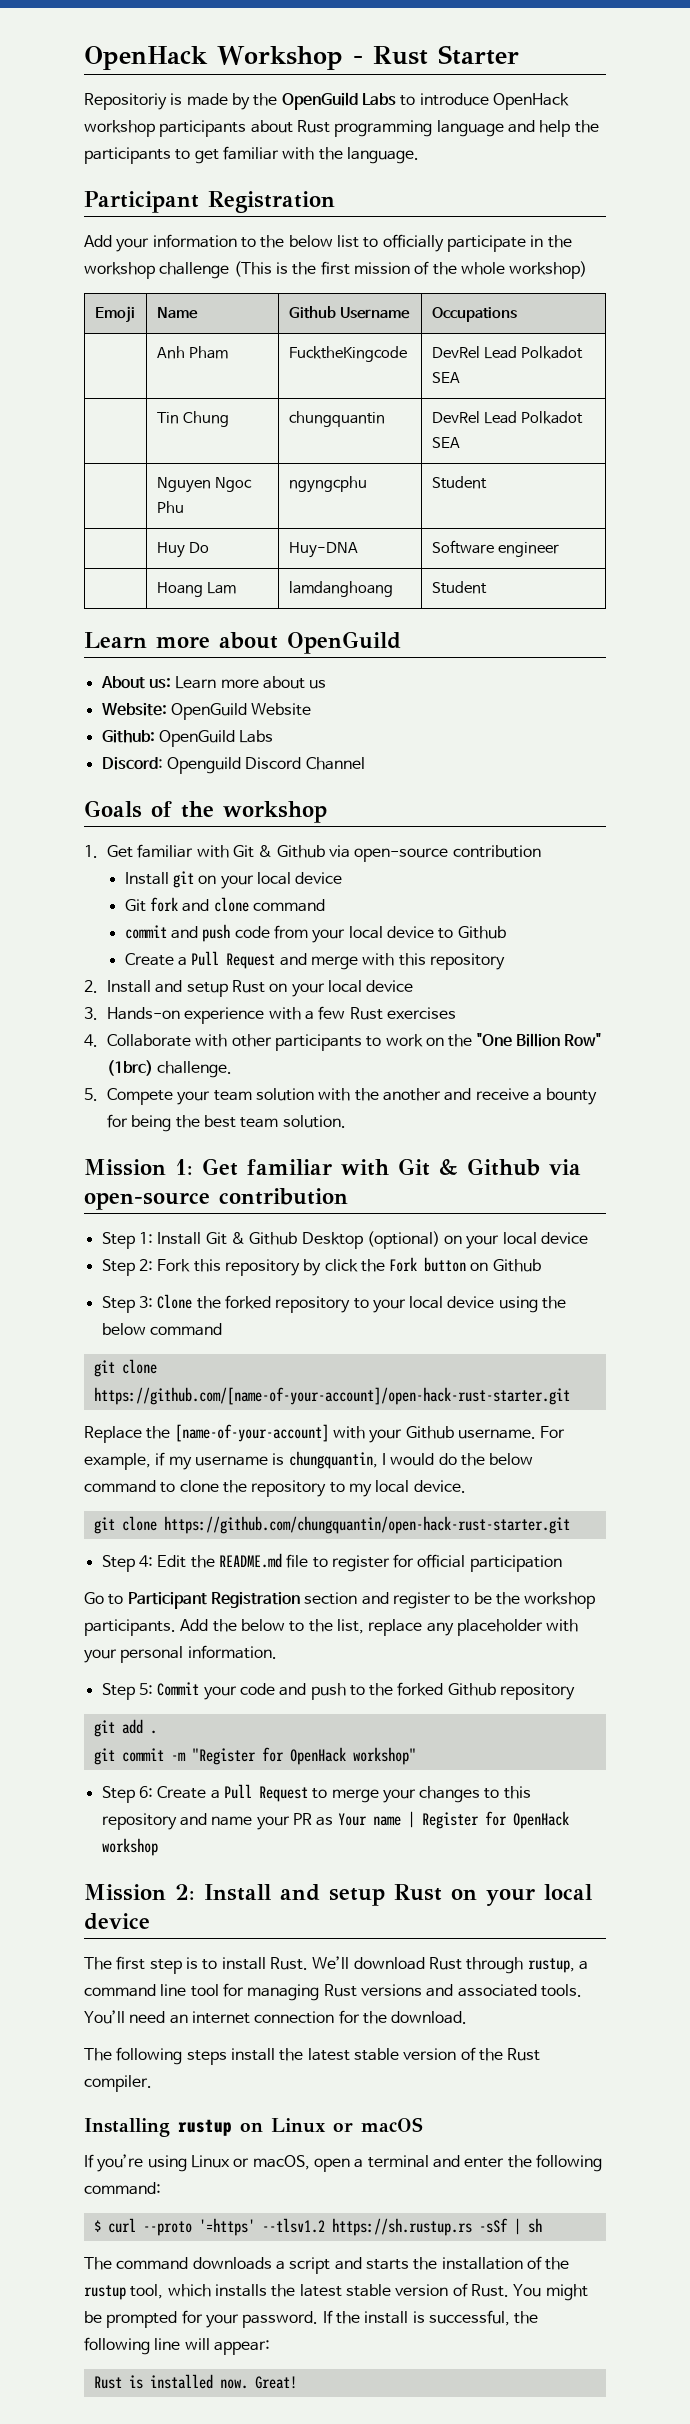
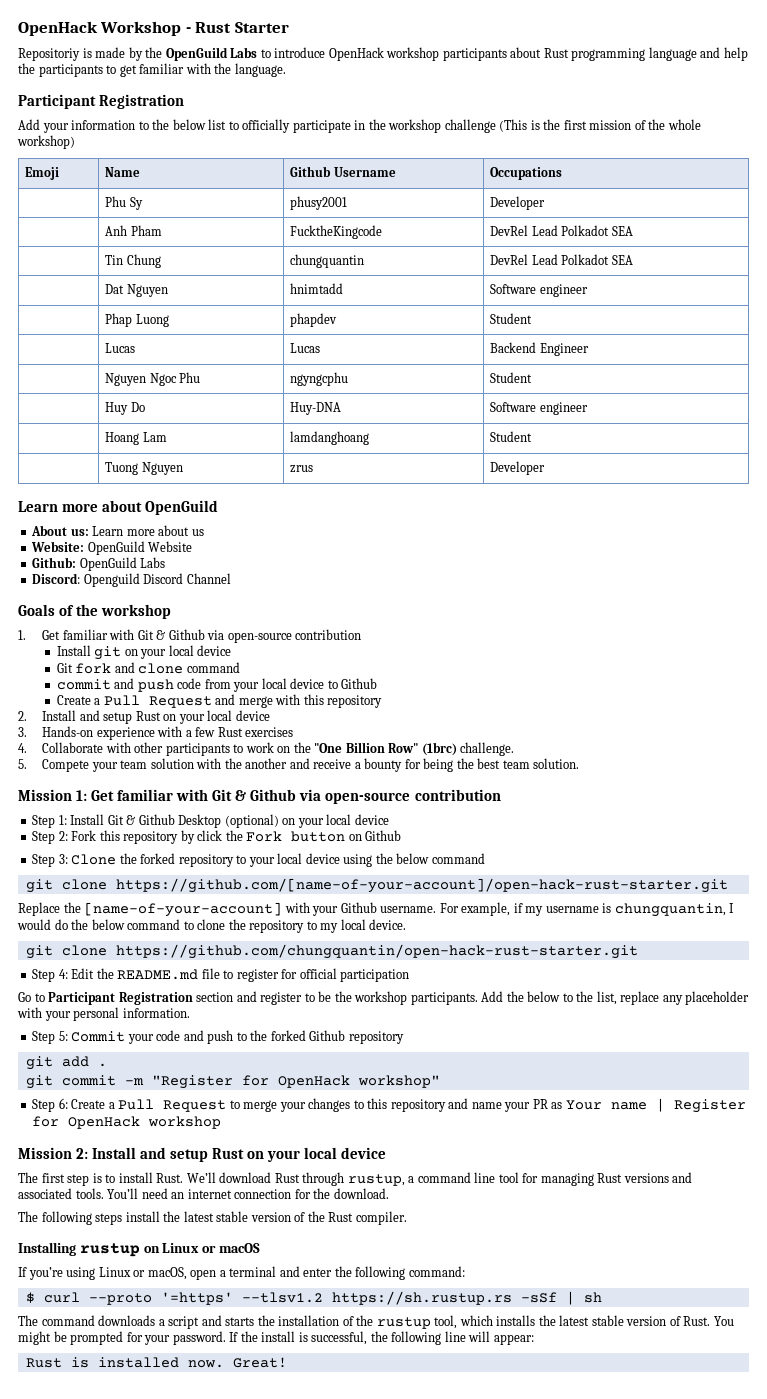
+ | Phu Sy | phusy2001 | Developer
+ | Dat Nguyen | hnimtadd | Software engineer
+ | Phap Luong | phapdev | Student
+ | Lucas | Lucas | Backend Engineer
+ | Tuong Nguyen | zrus | Developer

